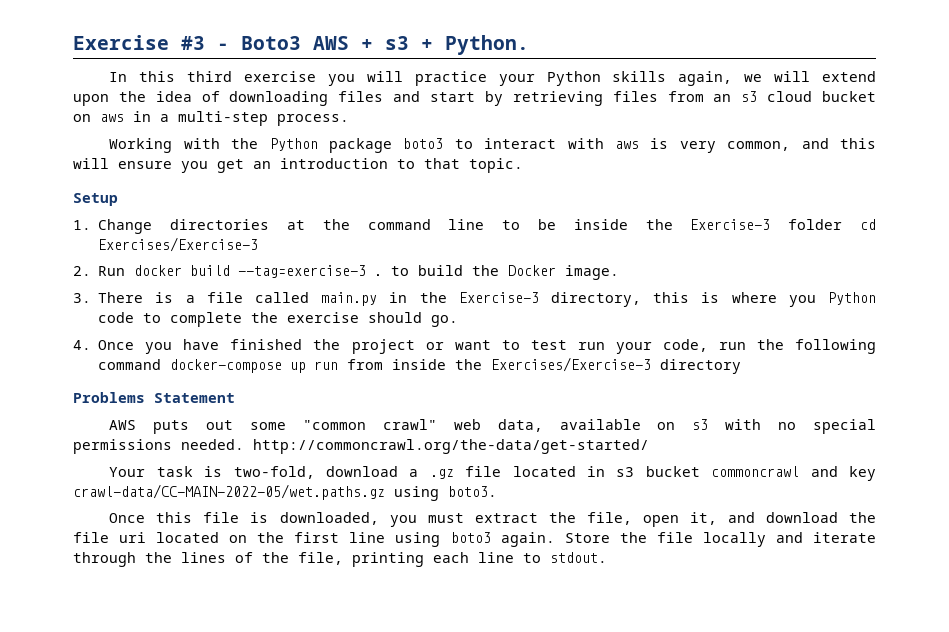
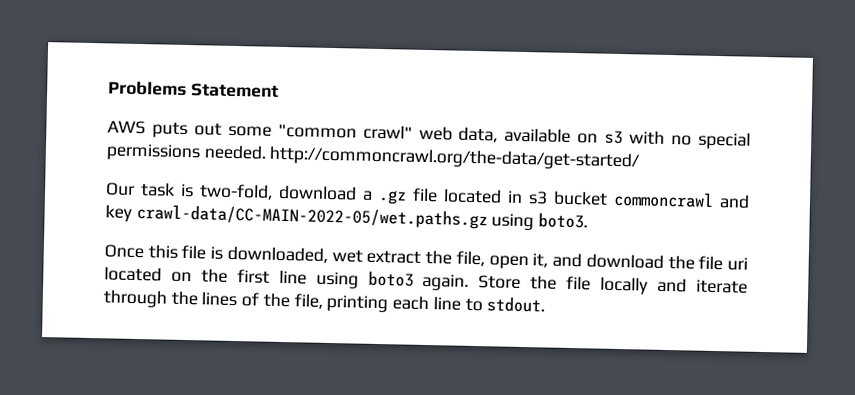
- Exercise #3 - Boto3 AWS + s3 + Python.
- In this third exercise you will practice your Python skills again, we will extend upon the idea of downloading files and start by retrieving files from an s3 cloud bucket on aws in a multi-step process.
- Working with the Python package boto3 to interact with aws is very common, and this will ensure you get an introduction to that topic.
- Setup
- 1. Change directories at the command line to be inside the Exercise-3 folder cd Exercises/Exercise-3
- 2. Run docker build --tag=exercise-3 . to build the Docker image.
- 3. There is a file called main.py in the Exercise-3 directory, this is where you Python code to complete the exercise should go.
- 4. Once you have finished the project or want to test run your code, run the following command docker-compose up run from inside the Exercises/Exercise-3 directory
- Your task is two-fold, download a .gz file located in s3 bucket commoncrawl and key crawl-data/CC-MAIN-2022-05/wet.paths.gz using boto3.
+ Our task is two-fold, download a .gz file located in s3 bucket commoncrawl and key crawl-data/CC-MAIN-2022-05/wet.paths.gz using boto3.
- Once this file is downloaded, you must extract the file, open it, and download the file uri located on the first line using boto3 again.
+ Once this file is downloaded, wet extract the file, open it, and download the file uri located on the first line using boto3 again.

